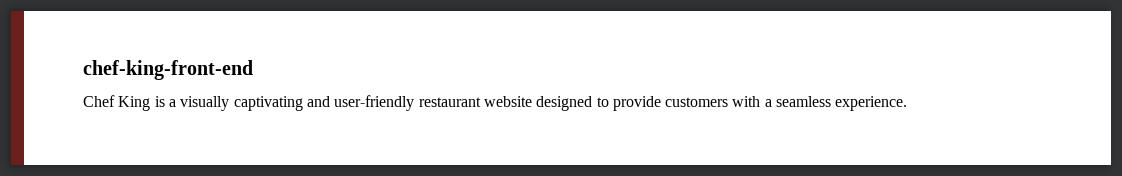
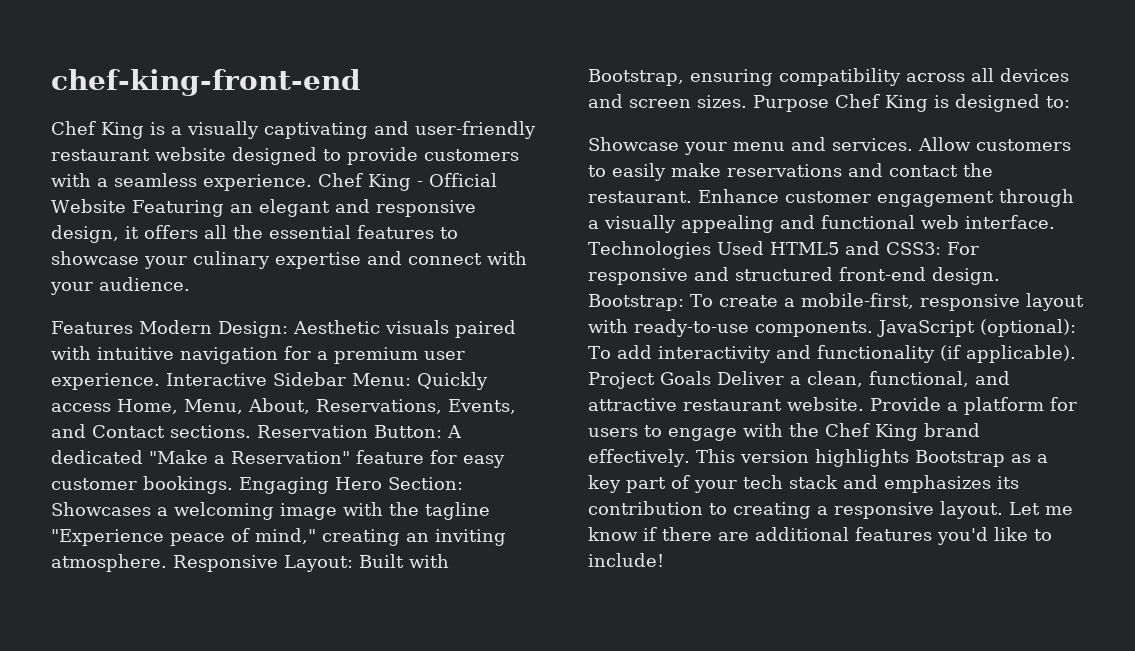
+ Chef King - Official Website Featuring an elegant and responsive design, it offers all the essential features to showcase your culinary expertise and connect with your audience.
+ Features Modern Design: Aesthetic visuals paired with intuitive navigation for a premium user experience. Interactive Sidebar Menu: Quickly access Home, Menu, About, Reservations, Events, and Contact sections. Reservation Button: A dedicated "Make a Reservation" feature for easy customer bookings. Engaging Hero Section: Showcases a welcoming image with the tagline "Experience peace of mind," creating an inviting atmosphere. Responsive Layout: Built with Bootstrap, ensuring compatibility across all devices and screen sizes. Purpose Chef King is designed to:
+ Showcase your menu and services. Allow customers to easily make reservations and contact the restaurant. Enhance customer engagement through a visually appealing and functional web interface. Technologies Used HTML5 and CSS3: For responsive and structured front-end design. Bootstrap: To create a mobile-first, responsive layout with ready-to-use components. JavaScript (optional): To add interactivity and functionality (if applicable). Project Goals Deliver a clean, functional, and attractive restaurant website. Provide a platform for users to engage with the Chef King brand effectively. This version highlights Bootstrap as a key part of your tech stack and emphasizes its contribution to creating a responsive layout. Let me know if there are additional features you'd like to include!

